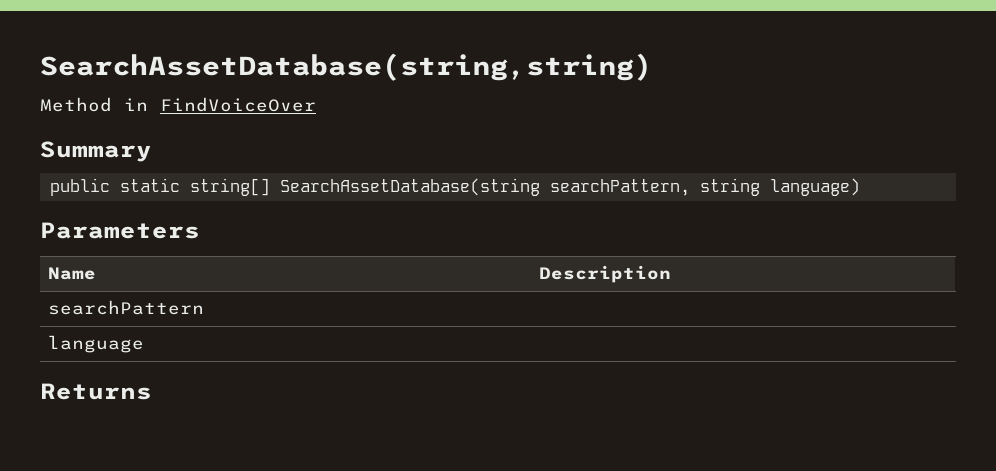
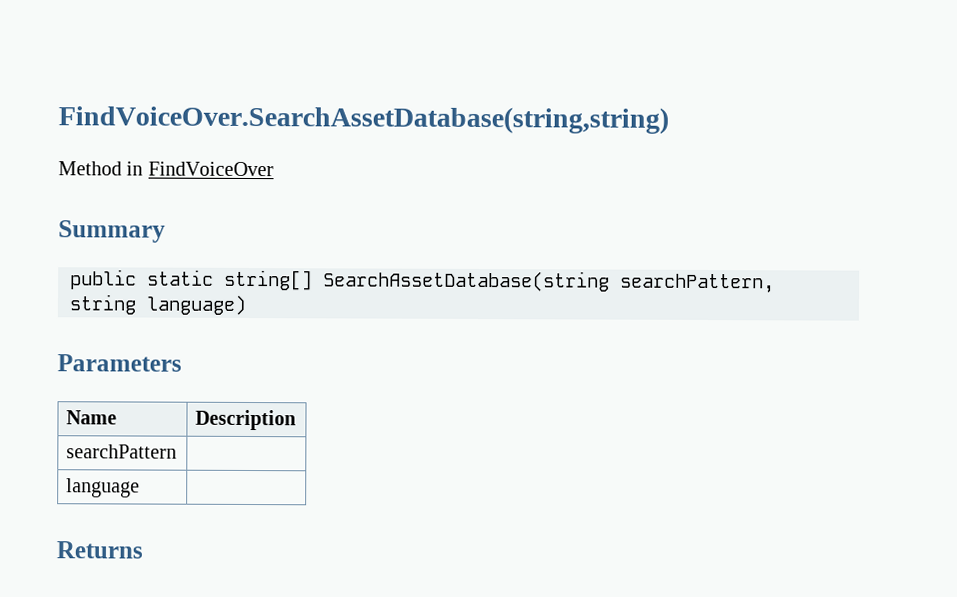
- SearchAssetDatabase(string,string)
+ FindVoiceOver.SearchAssetDatabase(string,string)

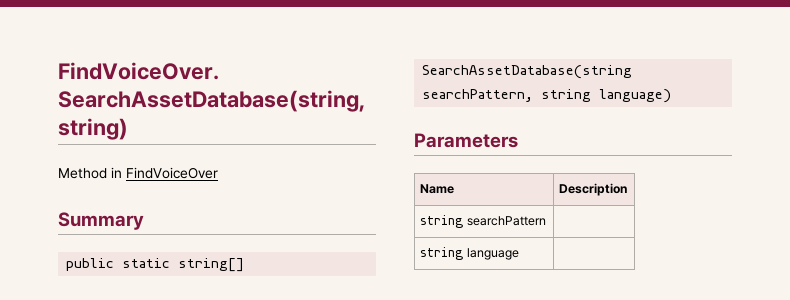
- searchPattern |
+ string searchPattern |
- language |
+ string language |
- Returns

